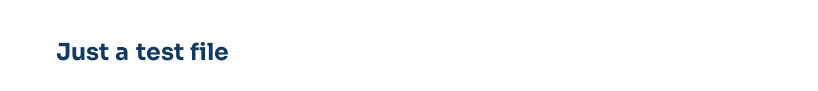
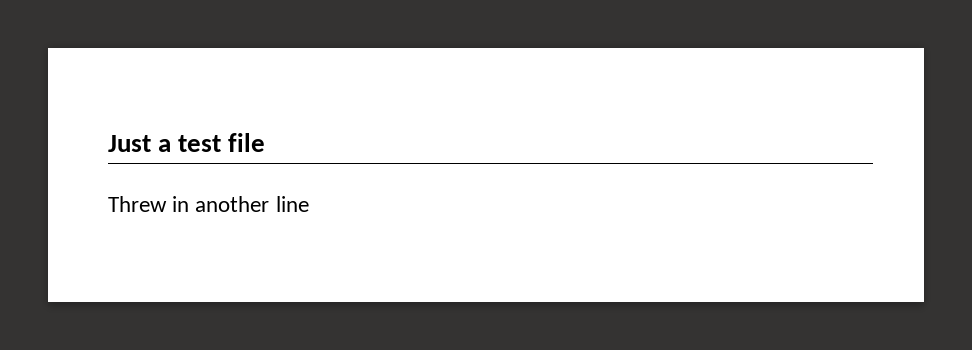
+ Threw in another line

